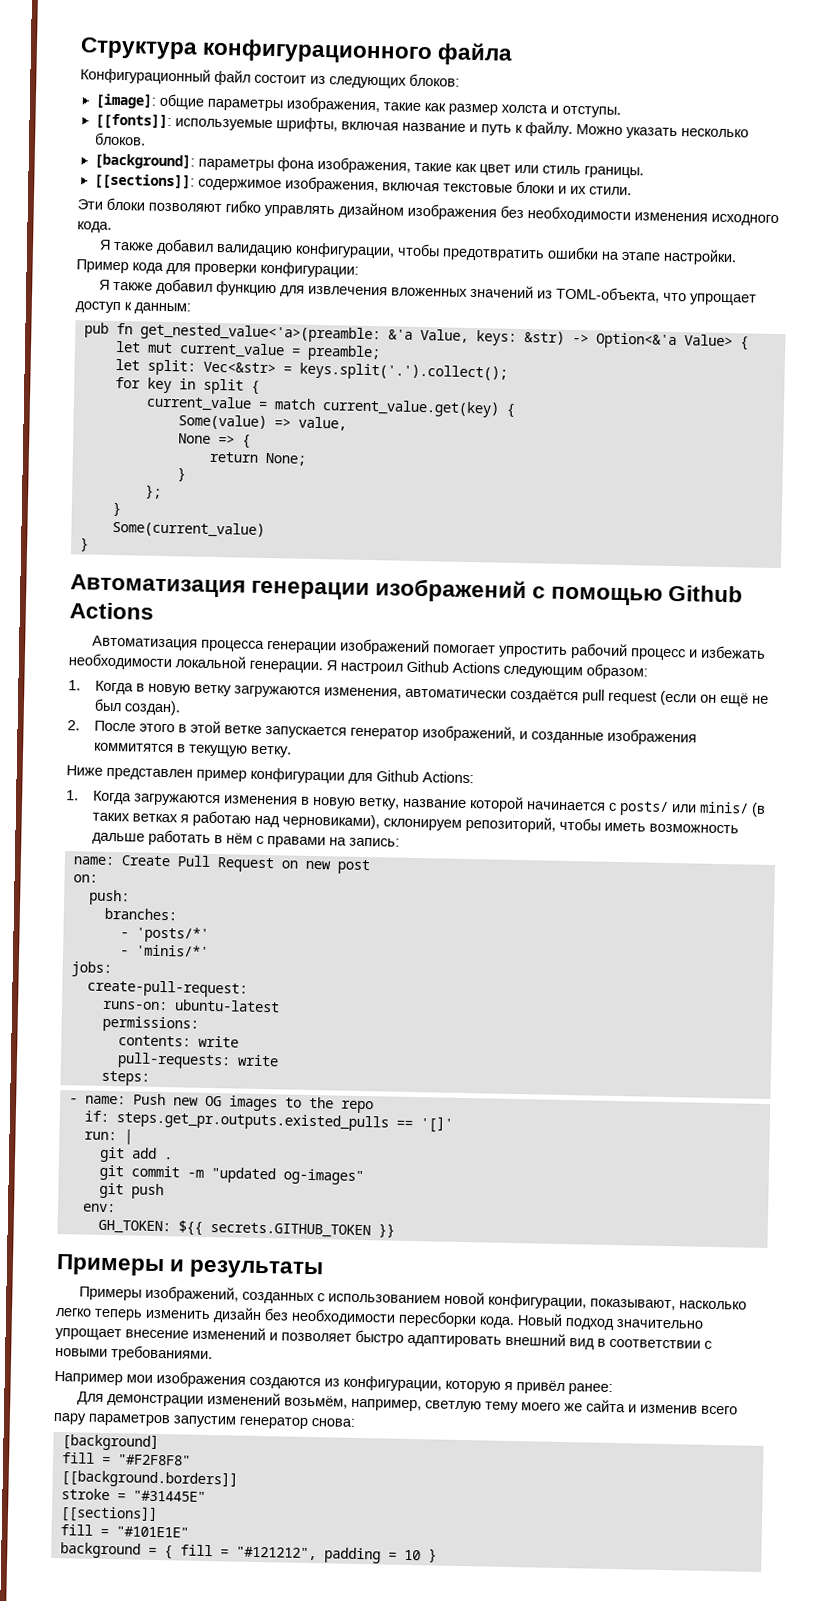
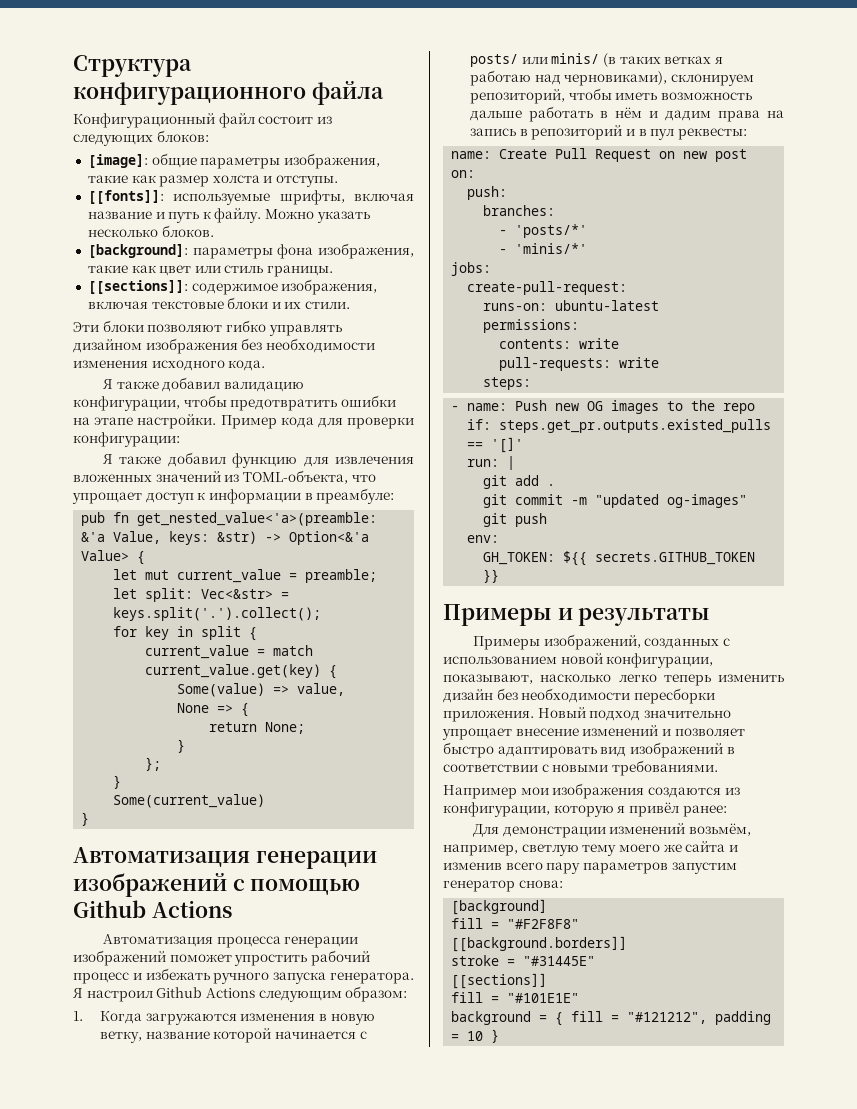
- Я также добавил функцию для извлечения вложенных значений из TOML-объекта, что упрощает доступ к данным:
+ Я также добавил функцию для извлечения вложенных значений из TOML-объекта, что упрощает доступ к информации в преамбуле:
- Автоматизация процесса генерации изображений помогает упростить рабочий процесс и избежать необходимости локальной генерации.
+ Автоматизация процесса генерации изображений поможет упростить рабочий процесс и избежать ручного запуска генератора.
- 1. Когда в новую ветку загружаются изменения, автоматически создаётся pull request (если он ещё не был создан).
- 2. После этого в этой ветке запускается генератор изображений, и созданные изображения коммитятся в текущую ветку.
- Ниже представлен пример конфигурации для Github Actions:
- 1. Когда загружаются изменения в новую ветку, название которой начинается с posts/ или minis/ (в таких ветках я работаю над черновиками), склонируем репозиторий, чтобы иметь возможность дальше работать в нём с правами на запись:
+ 1. Когда загружаются изменения в новую ветку, название которой начинается с posts/ или minis/ (в таких ветках я работаю над черновиками), склонируем репозиторий, чтобы иметь возможность дальше работать в нём и дадим права на запись в репозиторий и в пул реквесты:
- Примеры изображений, созданных с использованием новой конфигурации, показывают, насколько легко теперь изменить дизайн без необходимости пересборки кода.
+ Примеры изображений, созданных с использованием новой конфигурации, показывают, насколько легко теперь изменить дизайн без необходимости пересборки приложения.
- Новый подход значительно упрощает внесение изменений и позволяет быстро адаптировать внешний вид в соответствии с новыми требованиями.
+ Новый подход значительно упрощает внесение изменений и позволяет быстро адаптировать вид изображений в соответствии с новыми требованиями.

